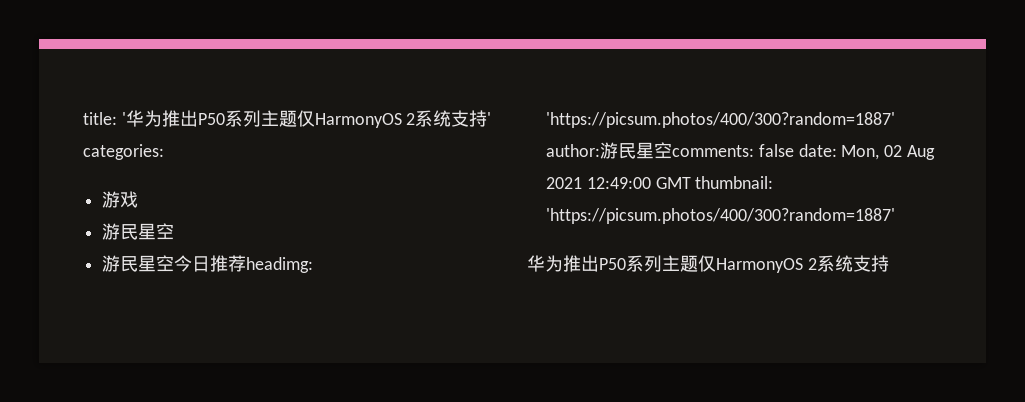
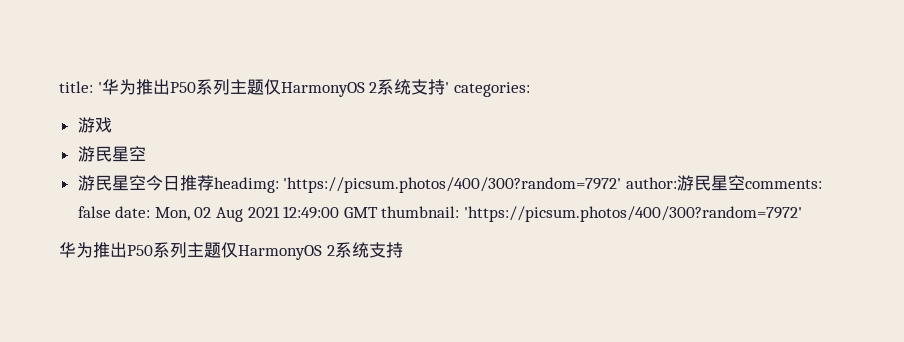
- 游民星空今日推荐headimg: 'https://picsum.photos/400/300?random=1887' author:游民星空comments: false date: Mon, 02 Aug 2021 12:49:00 GMT thumbnail: 'https://picsum.photos/400/300?random=1887'
+ 游民星空今日推荐headimg: 'https://picsum.photos/400/300?random=7972' author:游民星空comments: false date: Mon, 02 Aug 2021 12:49:00 GMT thumbnail: 'https://picsum.photos/400/300?random=7972'

